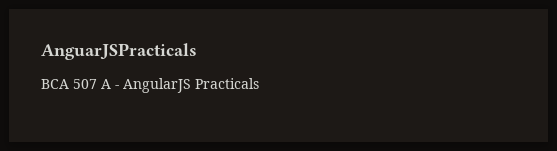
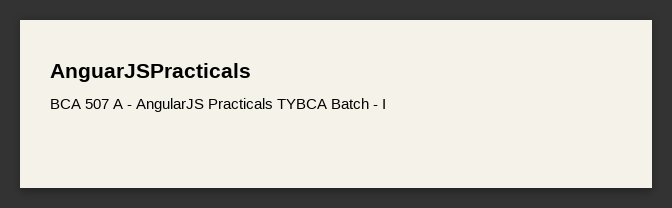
- BCA 507 A - AngularJS Practicals
+ BCA 507 A - AngularJS Practicals TYBCA Batch - I

